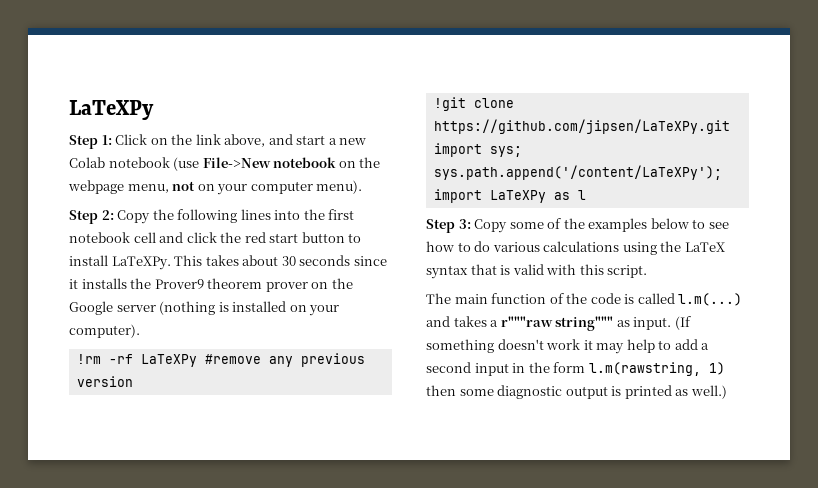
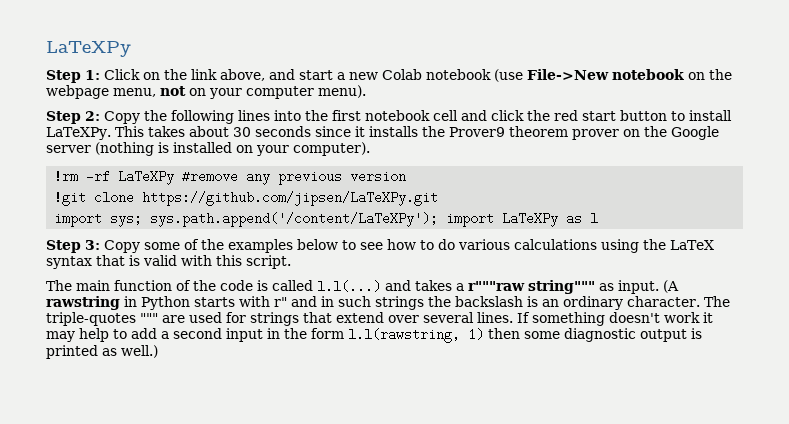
- The main function of the code is called l.m(...) and takes a r"""raw string""" as input.
+ The main function of the code is called l.l(...) and takes a r"""raw string""" as input.
- (If something doesn't work it may help to add a second input in the form l.m(rawstring, 1) then some diagnostic output is printed as well.)
+ (A rawstring in Python starts with r" and in such strings the backslash is an ordinary character. The triple-quotes """ are used for strings that extend over several lines. If something doesn't work it may help to add a second input in the form l.l(rawstring, 1) then some diagnostic output is printed as well.)

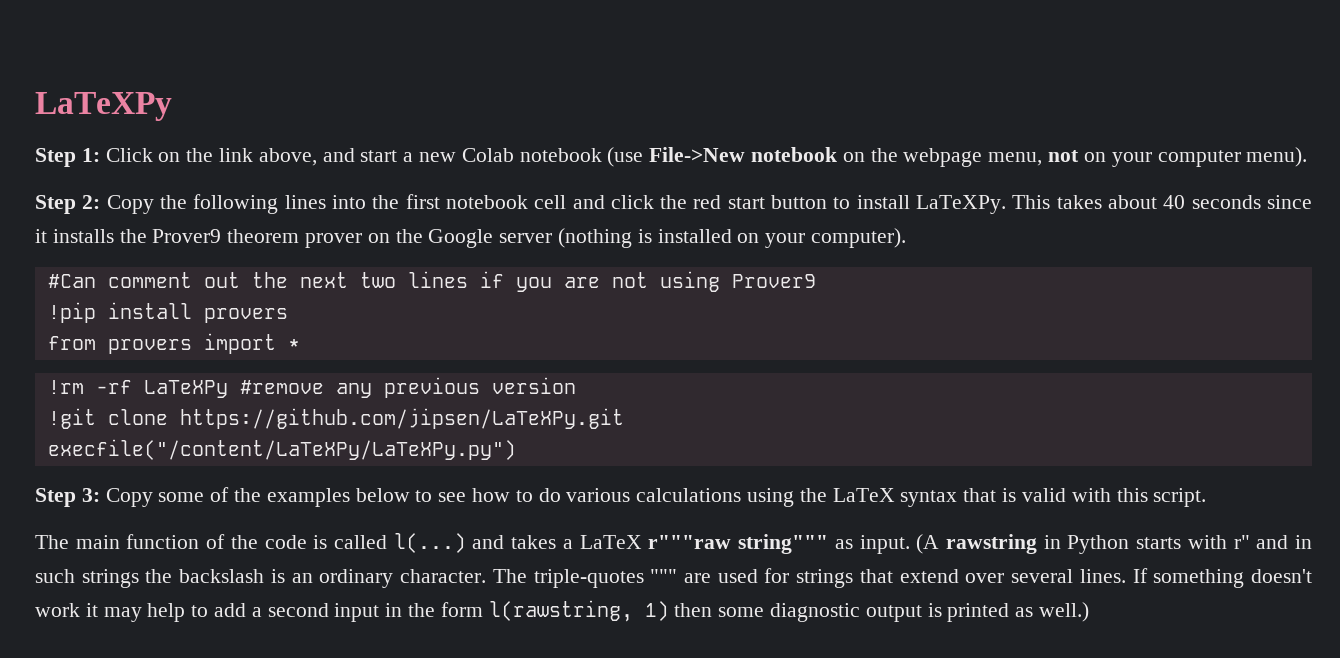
- This takes about 30 seconds since it installs the Prover9 theorem prover on the Google server (nothing is installed on your computer).
+ This takes about 40 seconds since it installs the Prover9 theorem prover on the Google server (nothing is installed on your computer).
+ #Can comment out the next two lines if you are not using Prover9
+ !pip install provers
+ from provers import *
- import sys; sys.path.append('/content/LaTeXPy'); import LaTeXPy as l
+ execfile("/content/LaTeXPy/LaTeXPy.py")
- The main function of the code is called l.l(...) and takes a r"""raw string""" as input.
+ The main function of the code is called l(...) and takes a LaTeX r"""raw string""" as input.
- If something doesn't work it may help to add a second input in the form l.l(rawstring, 1) then some diagnostic output is printed as well.)
+ If something doesn't work it may help to add a second input in the form l(rawstring, 1) then some diagnostic output is printed as well.)

